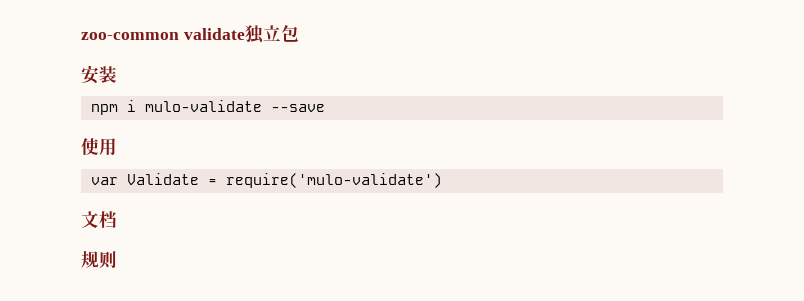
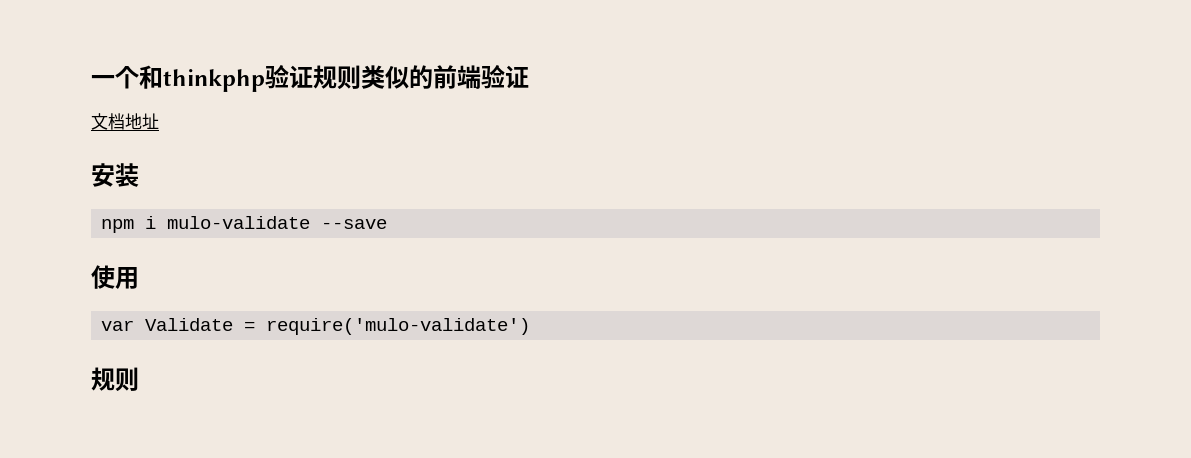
- zoo-common validate独立包
+ 一个和thinkphp验证规则类似的前端验证
+ 文档地址
- 文档

